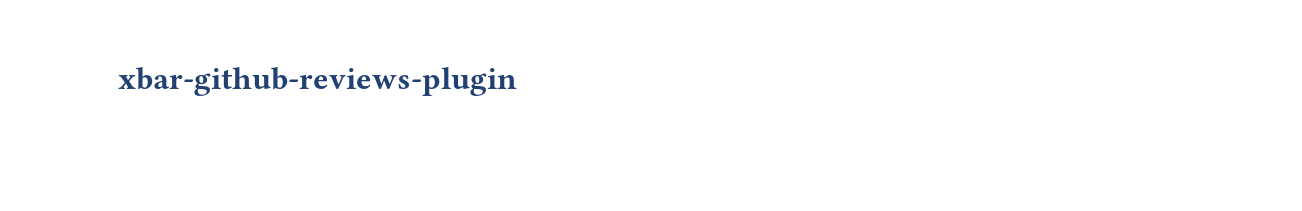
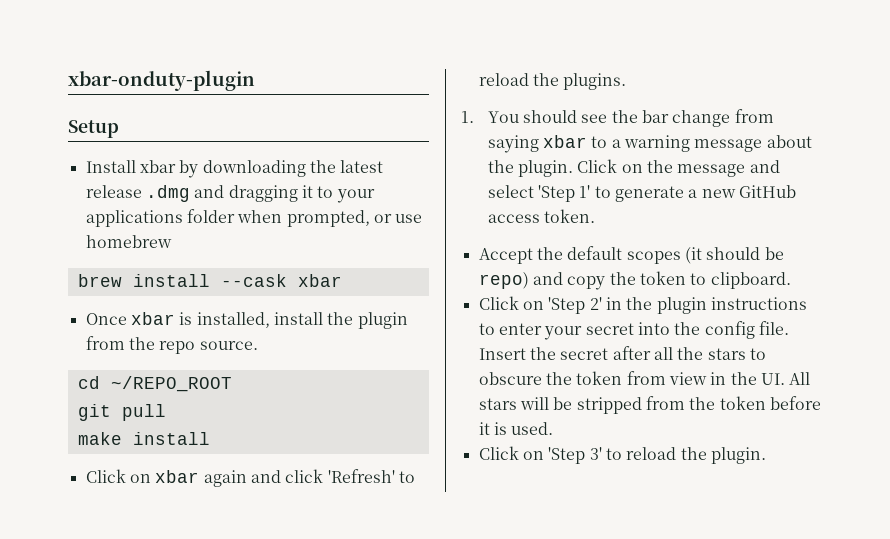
- xbar-github-reviews-plugin
+ xbar-onduty-plugin
+ Setup
+ Install xbar by downloading the latest release .dmg and dragging it to your applications folder when prompted, or use homebrew
+ brew install --cask xbar
+ Once xbar is installed, install the plugin from the repo source.
+ cd ~/REPO_ROOT
+ git pull
+ make install
+ Click on xbar again and click 'Refresh' to reload the plugins.
+ 1. You should see the bar change from saying xbar to a warning message about the plugin. Click on the message and select 'Step 1' to generate a new GitHub access token.
+ Accept the default scopes (it should be repo) and copy the token to clipboard.
+ Click on 'Step 2' in the plugin instructions to enter your secret into the config file. Insert the secret after all the stars to obscure the token from view in the UI. All stars will be stripped from the token before it is used.
+ Click on 'Step 3' to reload the plugin.

